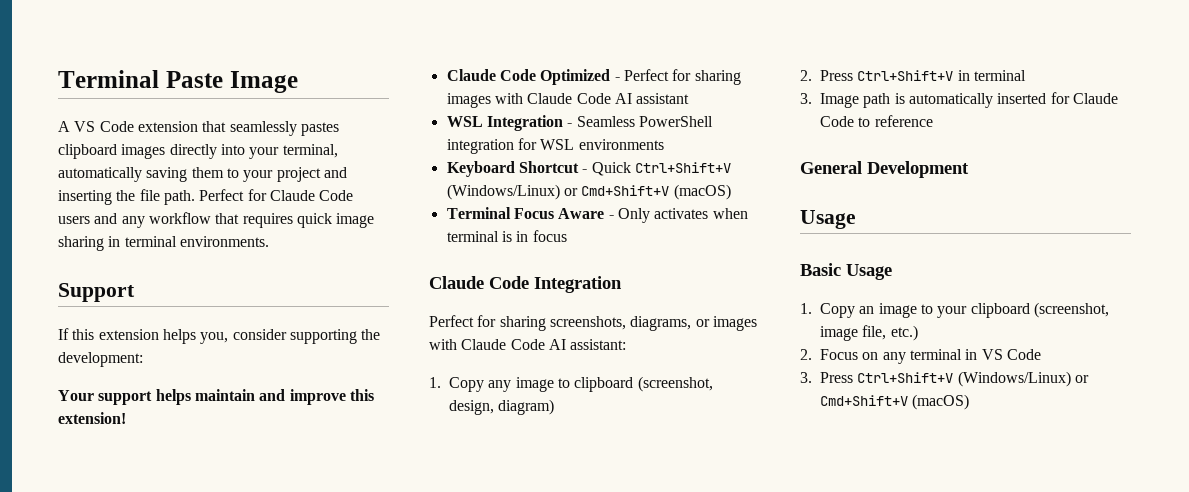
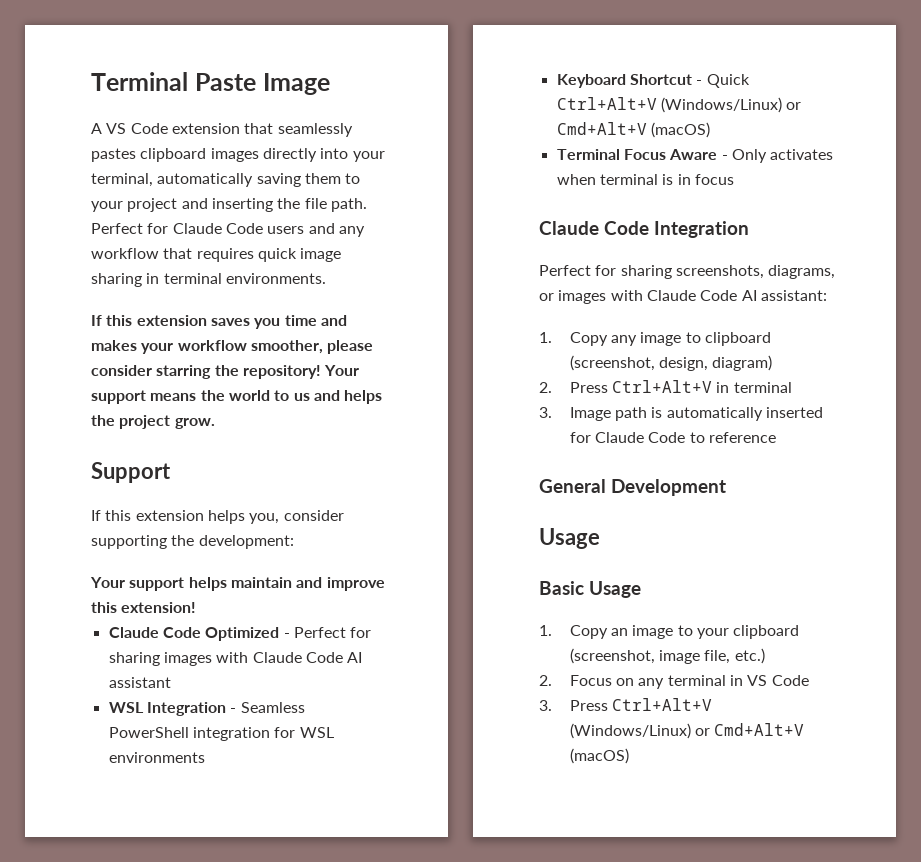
+ If this extension saves you time and makes your workflow smoother, please consider starring the repository! Your support means the world to us and helps the project grow.
- Keyboard Shortcut - Quick Ctrl+Shift+V (Windows/Linux) or Cmd+Shift+V (macOS)
+ Keyboard Shortcut - Quick Ctrl+Alt+V (Windows/Linux) or Cmd+Alt+V (macOS)
- 2. Press Ctrl+Shift+V in terminal
+ 2. Press Ctrl+Alt+V in terminal
- 3. Press Ctrl+Shift+V (Windows/Linux) or Cmd+Shift+V (macOS)
+ 3. Press Ctrl+Alt+V (Windows/Linux) or Cmd+Alt+V (macOS)

